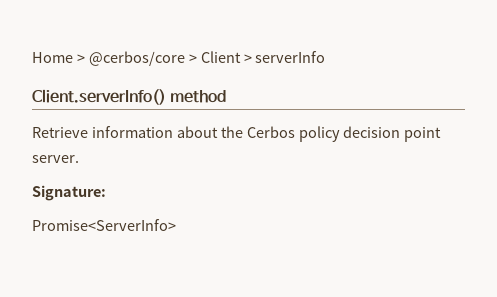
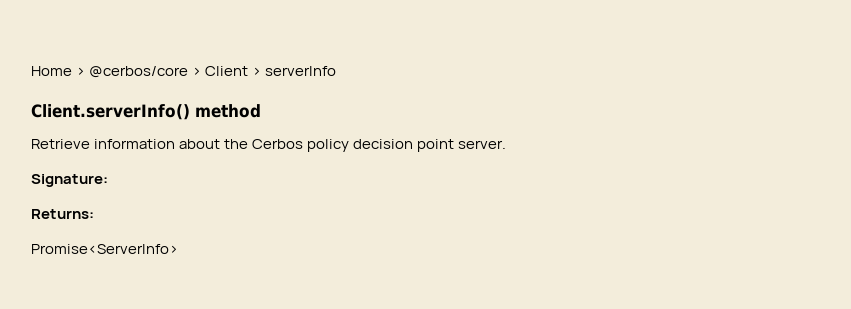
+ Returns:

